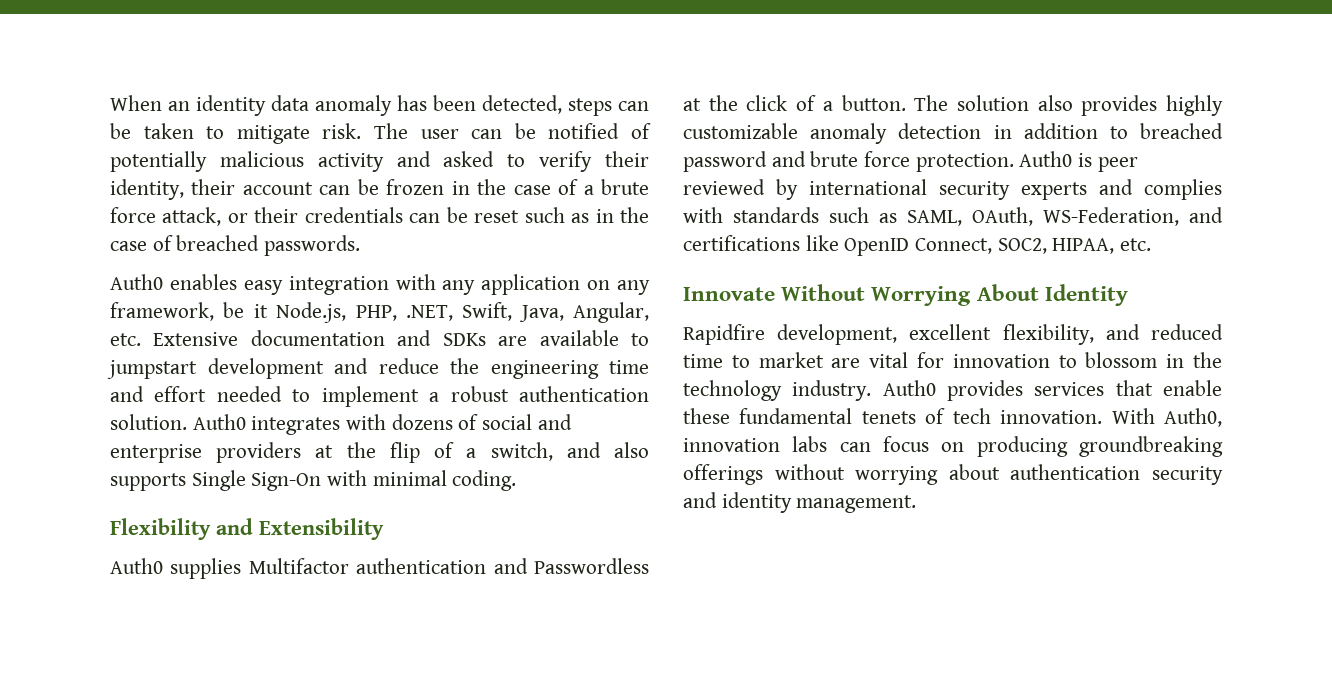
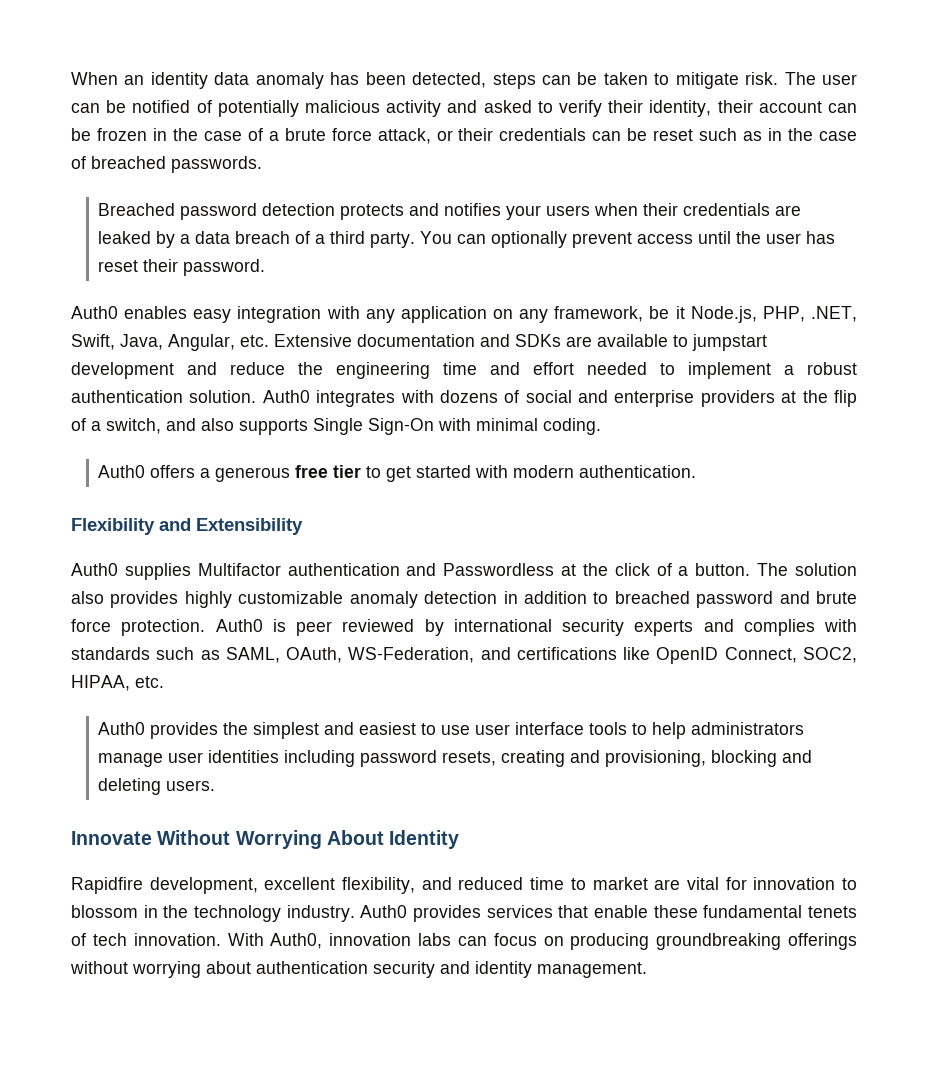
+ Breached password detection protects and notifies your users when their credentials are leaked by a data breach of a third party. You can optionally prevent access until the user has reset their password.
+ Auth0 offers a generous free tier to get started with modern authentication.
+ Auth0 provides the simplest and easiest to use user interface tools to help administrators manage user identities including password resets, creating and provisioning, blocking and deleting users.

